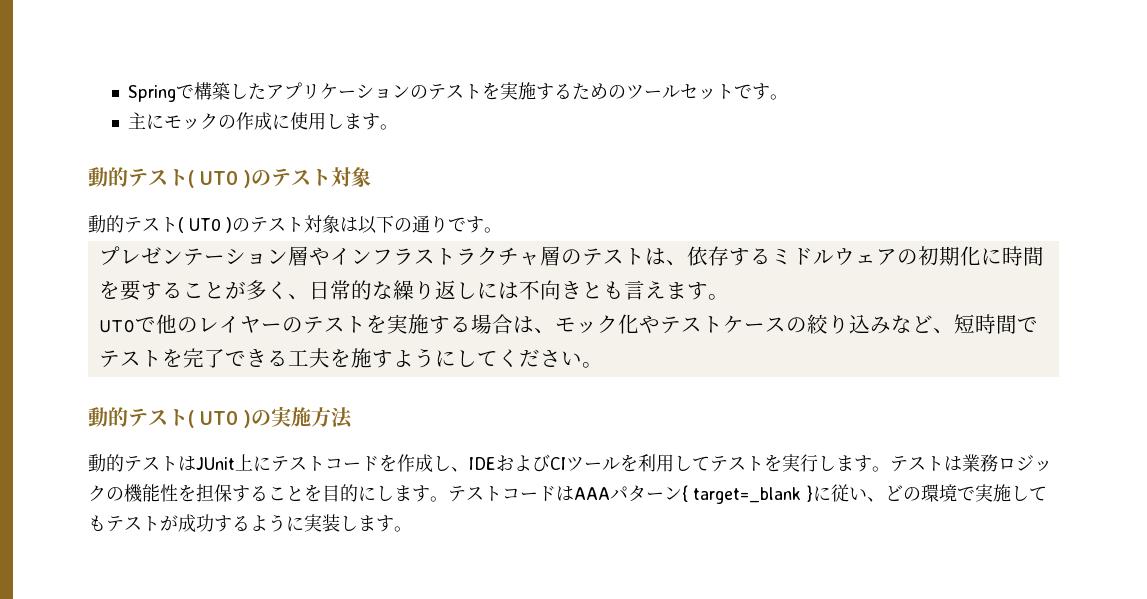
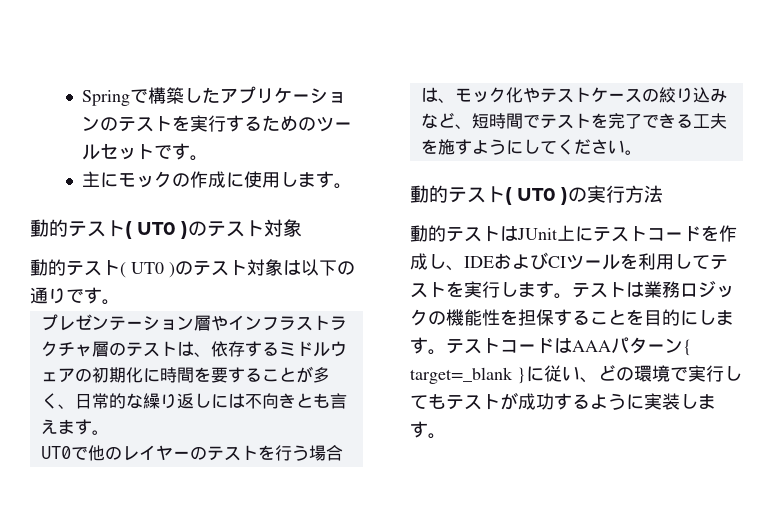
- Springで構築したアプリケーションのテストを実施するためのツールセットです。
+ Springで構築したアプリケーションのテストを実行するためのツールセットです。
- UT0で他のレイヤーのテストを実施する場合は、モック化やテストケースの絞り込みなど、短時間でテストを完了できる工夫を施すようにしてください。
+ UT0で他のレイヤーのテストを行う場合は、モック化やテストケースの絞り込みなど、短時間でテストを完了できる工夫を施すようにしてください。
- 動的テスト( UT0 )の実施方法
+ 動的テスト( UT0 )の実行方法
- テストコードはAAAパターン{ target=_blank }に従い、どの環境で実施してもテストが成功するように実装します。
+ テストコードはAAAパターン{ target=_blank }に従い、どの環境で実行してもテストが成功するように実装します。

